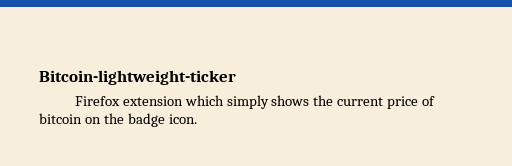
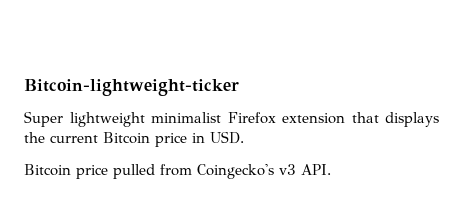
- Firefox extension which simply shows the current price of bitcoin on the badge icon.
+ Super lightweight minimalist Firefox extension that displays the current Bitcoin price in USD.
+ Bitcoin price pulled from Coingecko's v3 API.

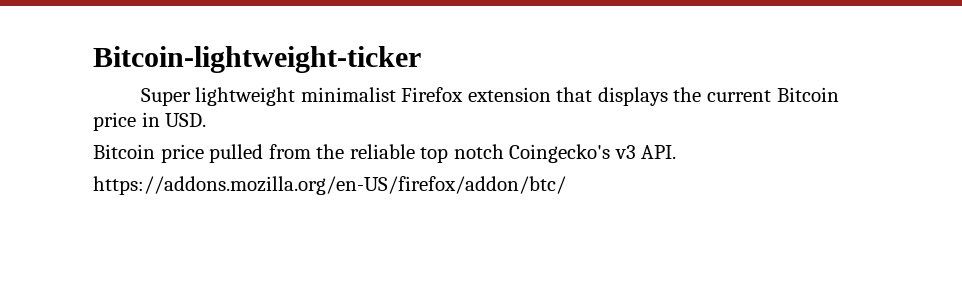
- Bitcoin price pulled from Coingecko's v3 API.
+ Bitcoin price pulled from the reliable top notch Coingecko's v3 API.
+ https://addons.mozilla.org/en-US/firefox/addon/btc/

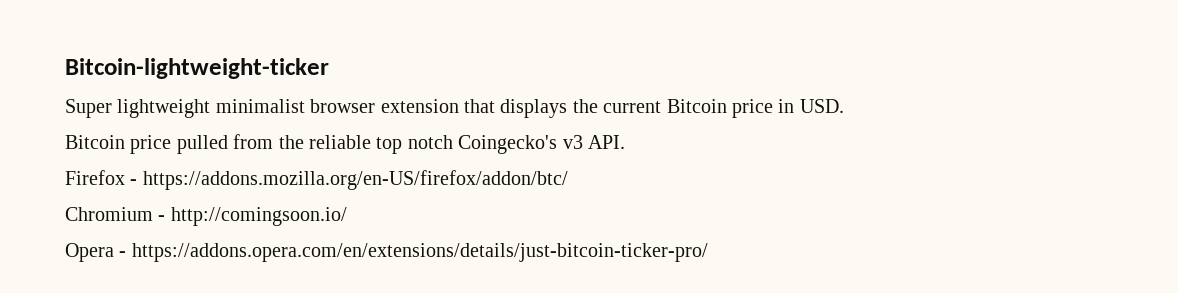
- Super lightweight minimalist Firefox extension that displays the current Bitcoin price in USD.
+ Super lightweight minimalist browser extension that displays the current Bitcoin price in USD.
- https://addons.mozilla.org/en-US/firefox/addon/btc/
+ Firefox - https://addons.mozilla.org/en-US/firefox/addon/btc/
+ Chromium - http://comingsoon.io/
+ Opera - https://addons.opera.com/en/extensions/details/just-bitcoin-ticker-pro/

